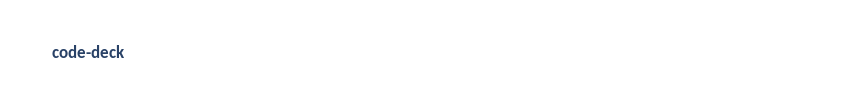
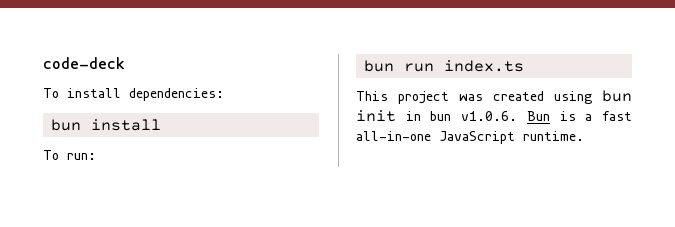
+ To install dependencies:
+ bun install
+ To run:
+ bun run index.ts
+ This project was created using bun init in bun v1.0.6. Bun is a fast all-in-one JavaScript runtime.

